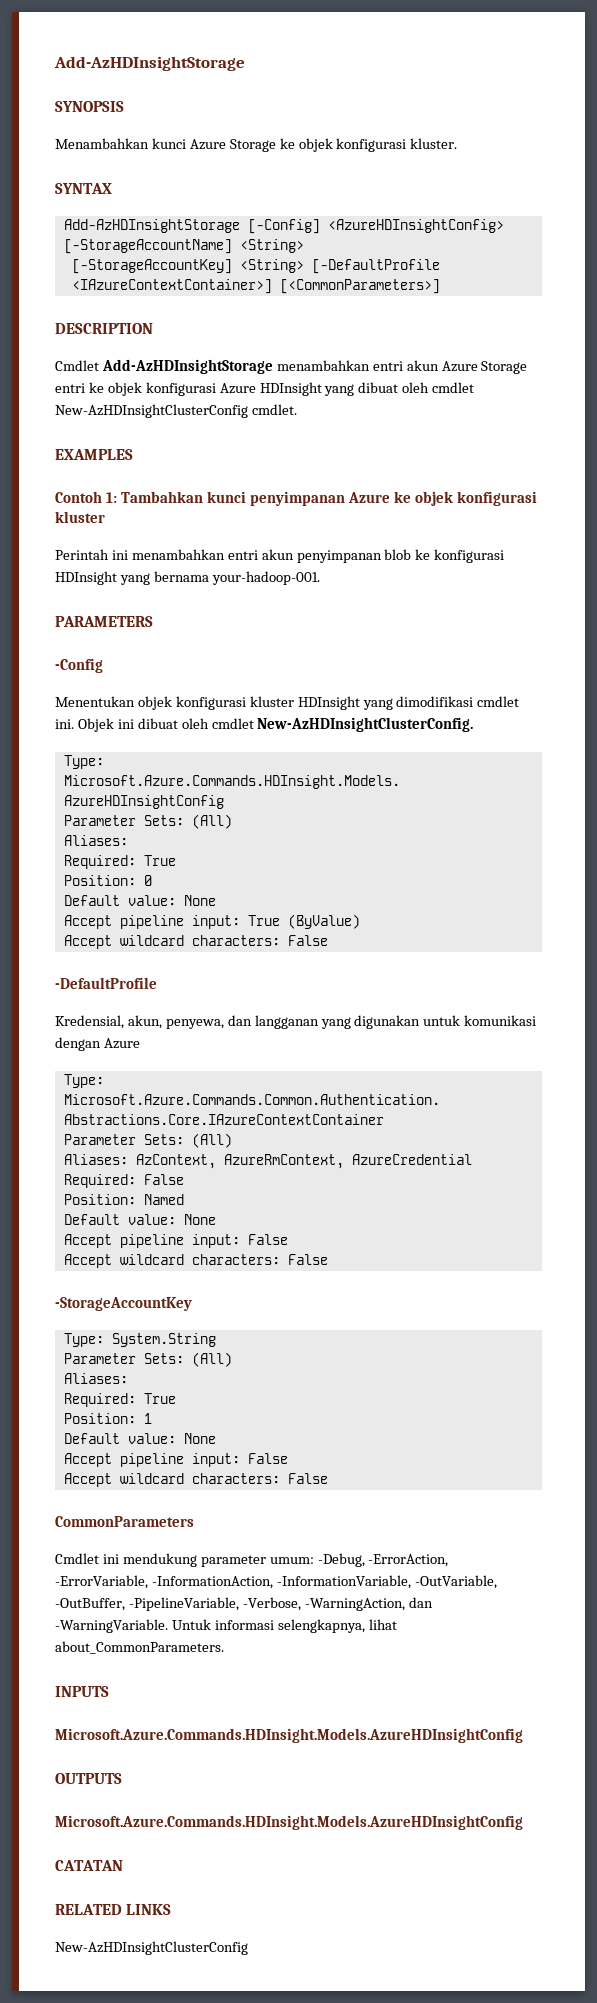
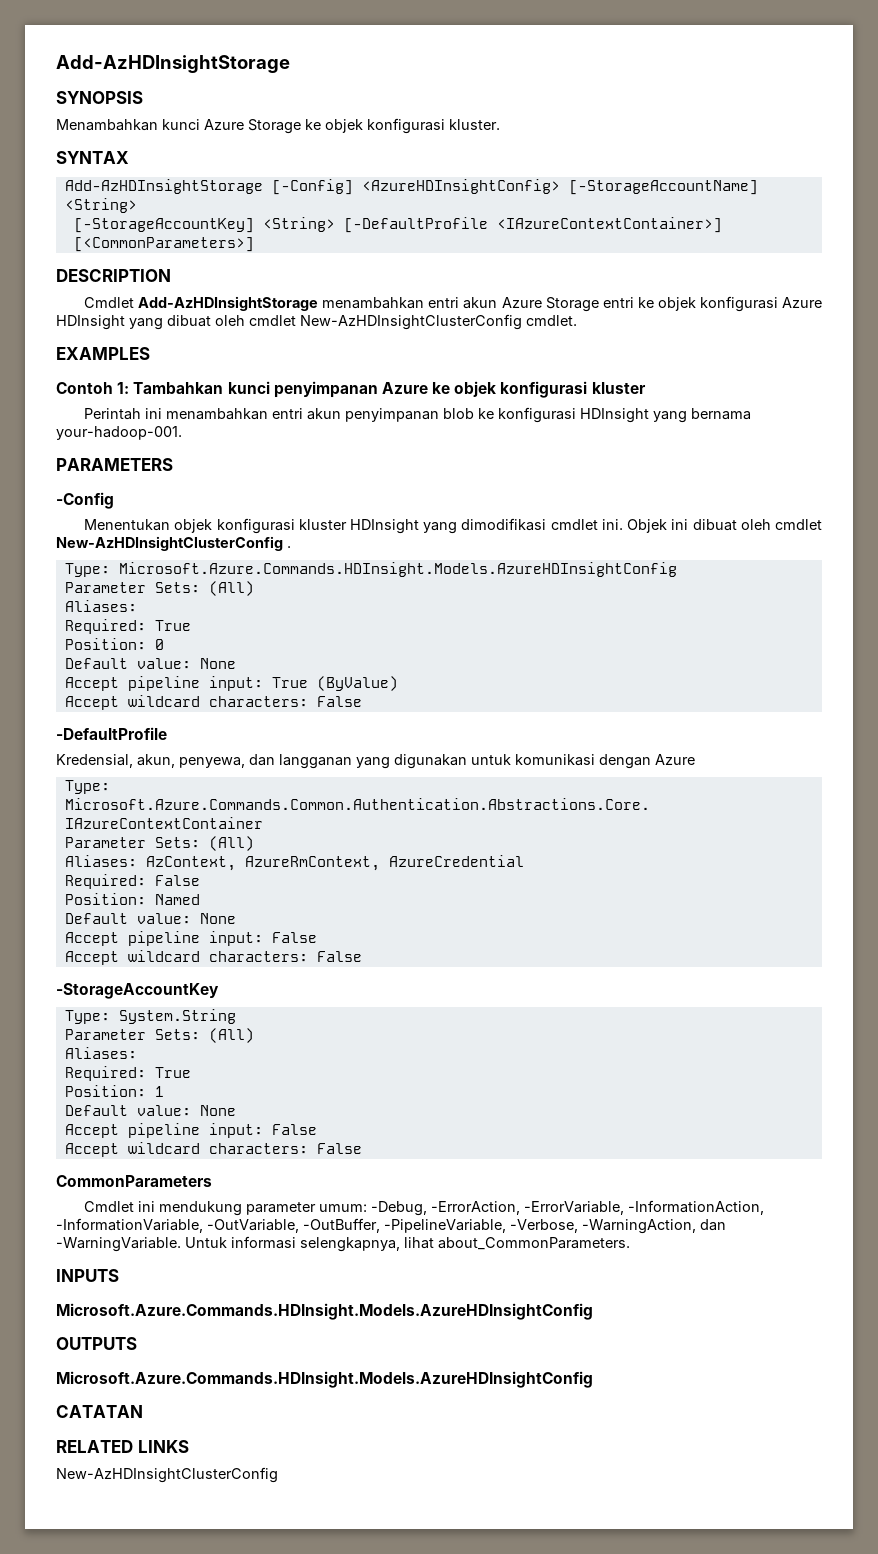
- Objek ini dibuat oleh cmdlet New-AzHDInsightClusterConfig.
+ Objek ini dibuat oleh cmdlet New-AzHDInsightClusterConfig .

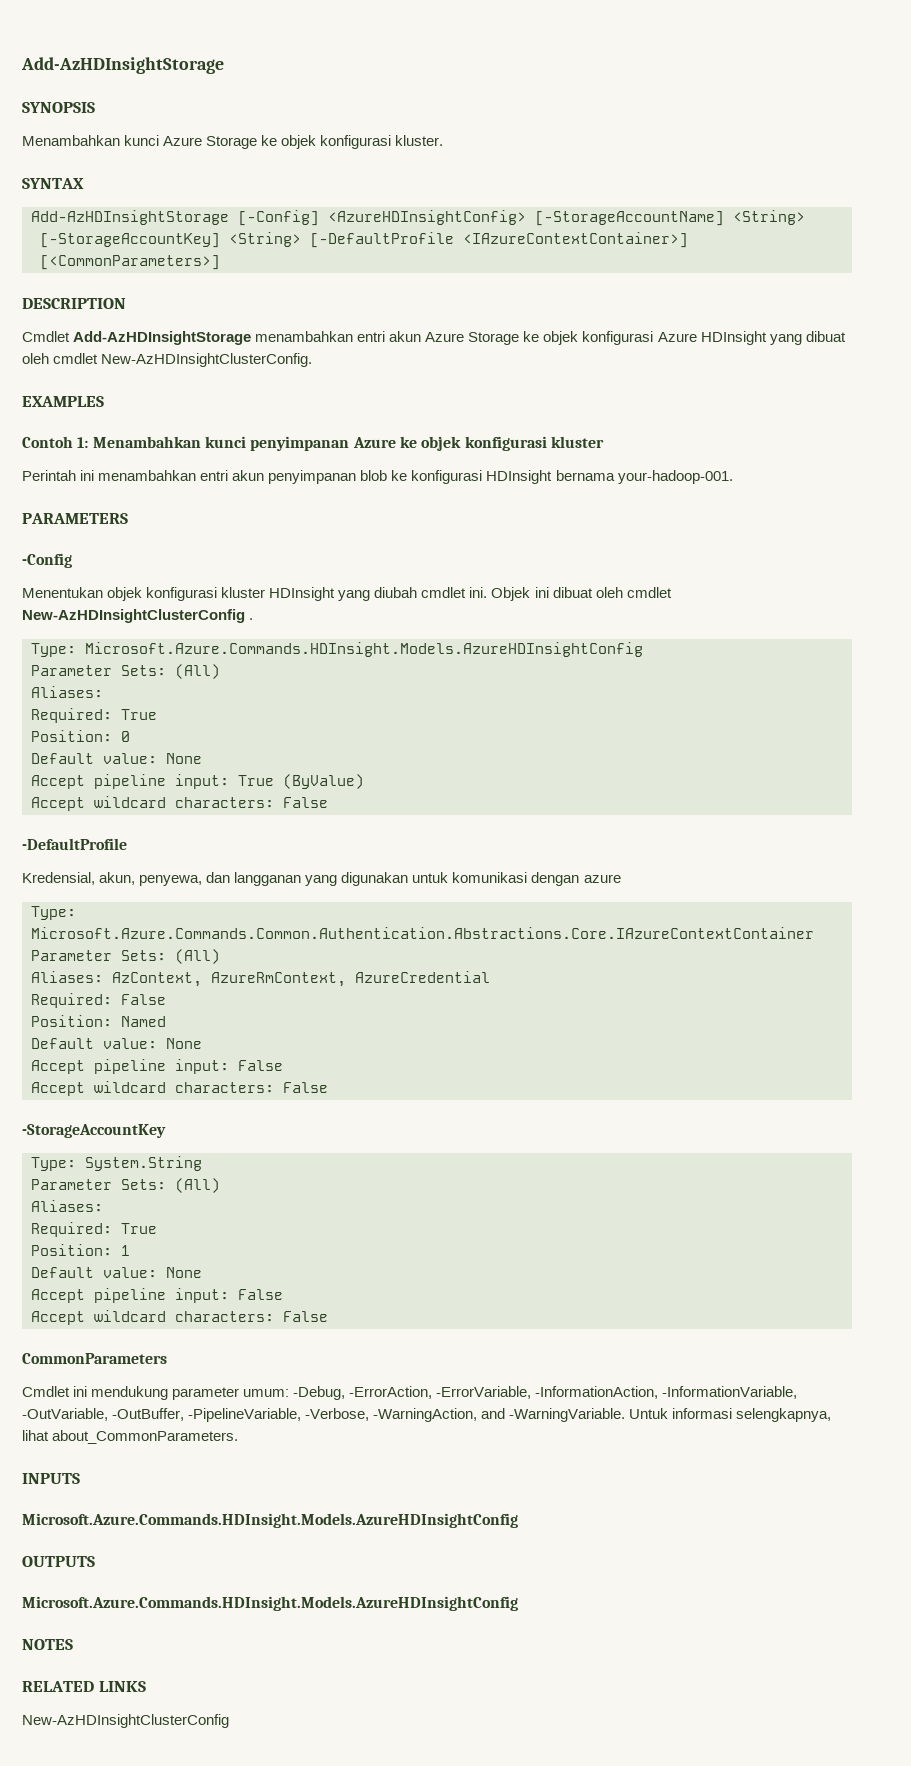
- Cmdlet Add-AzHDInsightStorage menambahkan entri akun Azure Storage entri ke objek konfigurasi Azure HDInsight yang dibuat oleh cmdlet New-AzHDInsightClusterConfig cmdlet.
+ Cmdlet Add-AzHDInsightStorage menambahkan entri akun Azure Storage ke objek konfigurasi Azure HDInsight yang dibuat oleh cmdlet New-AzHDInsightClusterConfig.
- Contoh 1: Tambahkan kunci penyimpanan Azure ke objek konfigurasi kluster
+ Contoh 1: Menambahkan kunci penyimpanan Azure ke objek konfigurasi kluster
- Perintah ini menambahkan entri akun penyimpanan blob ke konfigurasi HDInsight yang bernama your-hadoop-001.
+ Perintah ini menambahkan entri akun penyimpanan blob ke konfigurasi HDInsight bernama your-hadoop-001.
- Menentukan objek konfigurasi kluster HDInsight yang dimodifikasi cmdlet ini.
+ Menentukan objek konfigurasi kluster HDInsight yang diubah cmdlet ini.
- Kredensial, akun, penyewa, dan langganan yang digunakan untuk komunikasi dengan Azure
+ Kredensial, akun, penyewa, dan langganan yang digunakan untuk komunikasi dengan azure
- Cmdlet ini mendukung parameter umum: -Debug, -ErrorAction, -ErrorVariable, -InformationAction, -InformationVariable, -OutVariable, -OutBuffer, -PipelineVariable, -Verbose, -WarningAction, dan -WarningVariable.
+ Cmdlet ini mendukung parameter umum: -Debug, -ErrorAction, -ErrorVariable, -InformationAction, -InformationVariable, -OutVariable, -OutBuffer, -PipelineVariable, -Verbose, -WarningAction, and -WarningVariable.
- CATATAN
+ NOTES

